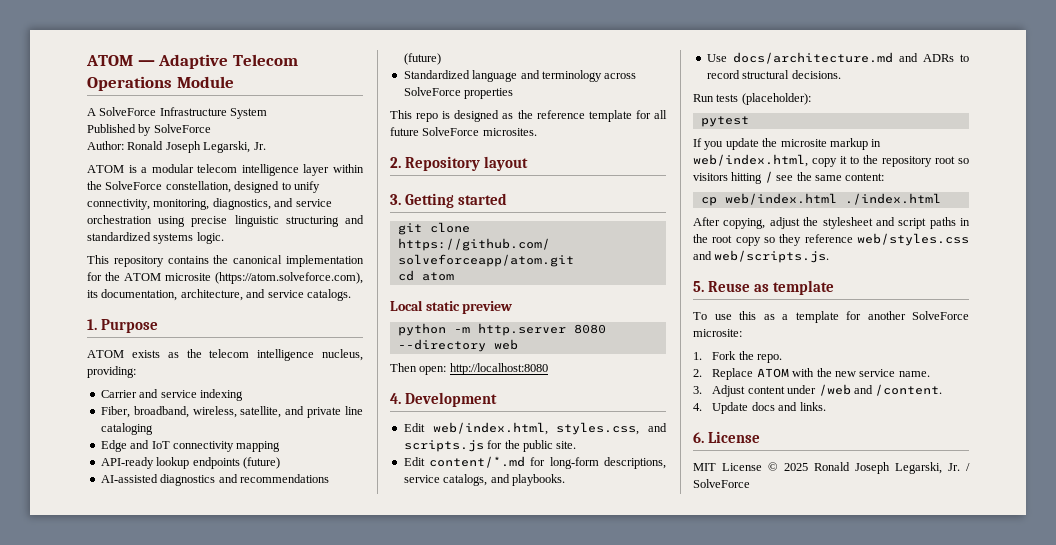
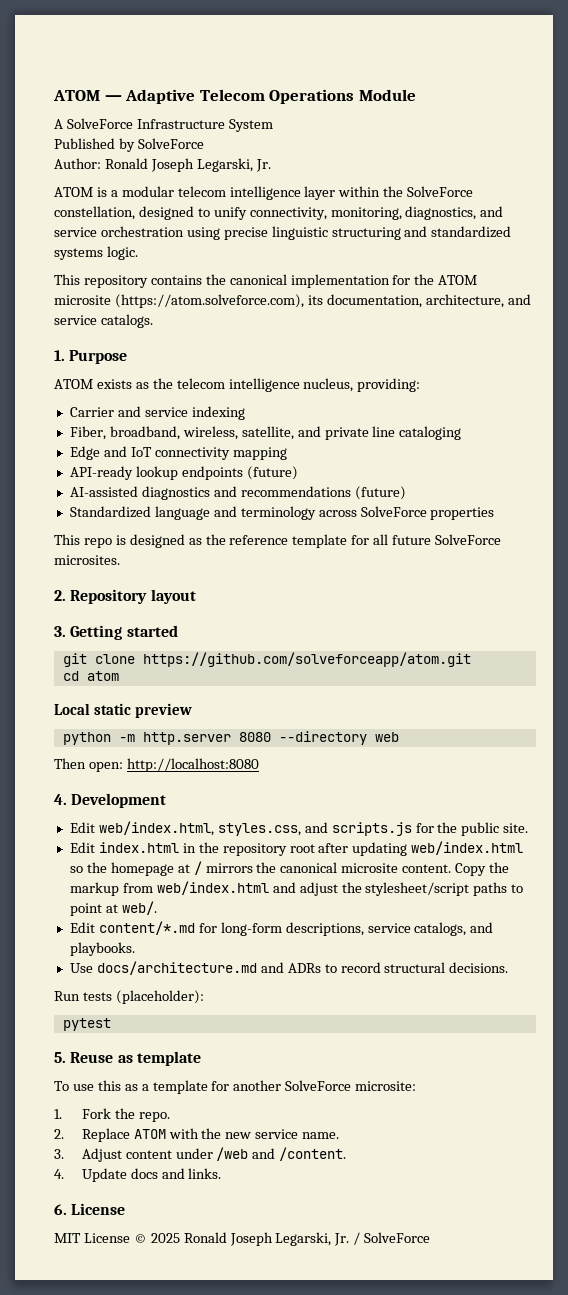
+ Edit index.html in the repository root after updating web/index.html so the homepage at / mirrors the canonical microsite content. Copy the markup from web/index.html and adjust the stylesheet/script paths to point at web/.
- If you update the microsite markup in web/index.html, copy it to the repository root so visitors hitting / see the same content:
- cp web/index.html ./index.html
- After copying, adjust the stylesheet and script paths in the root copy so they reference web/styles.css and web/scripts.js.

